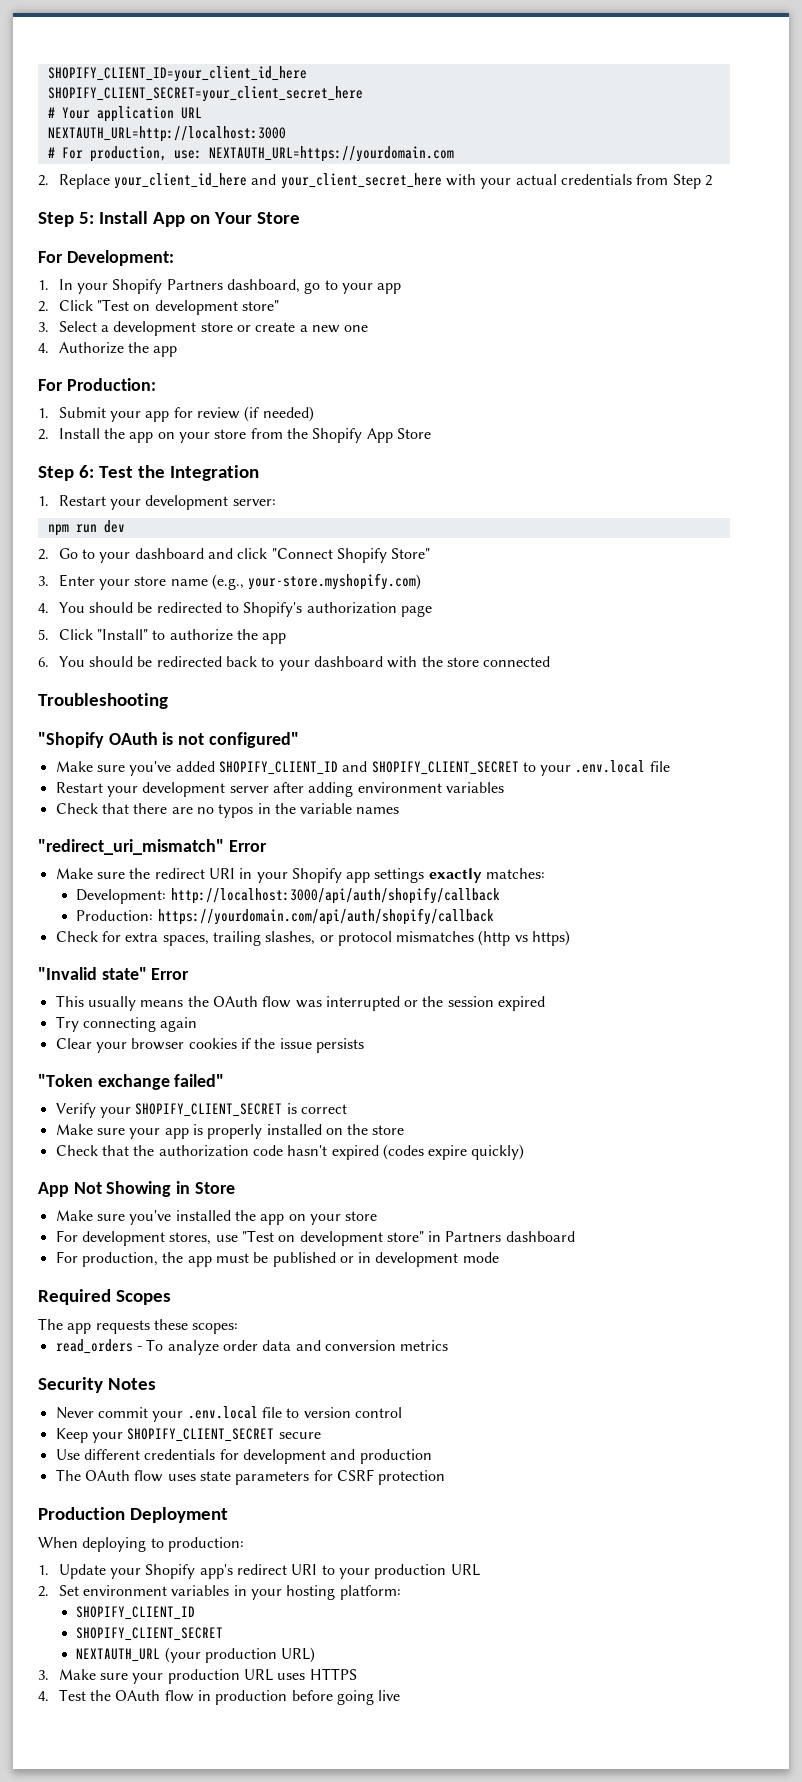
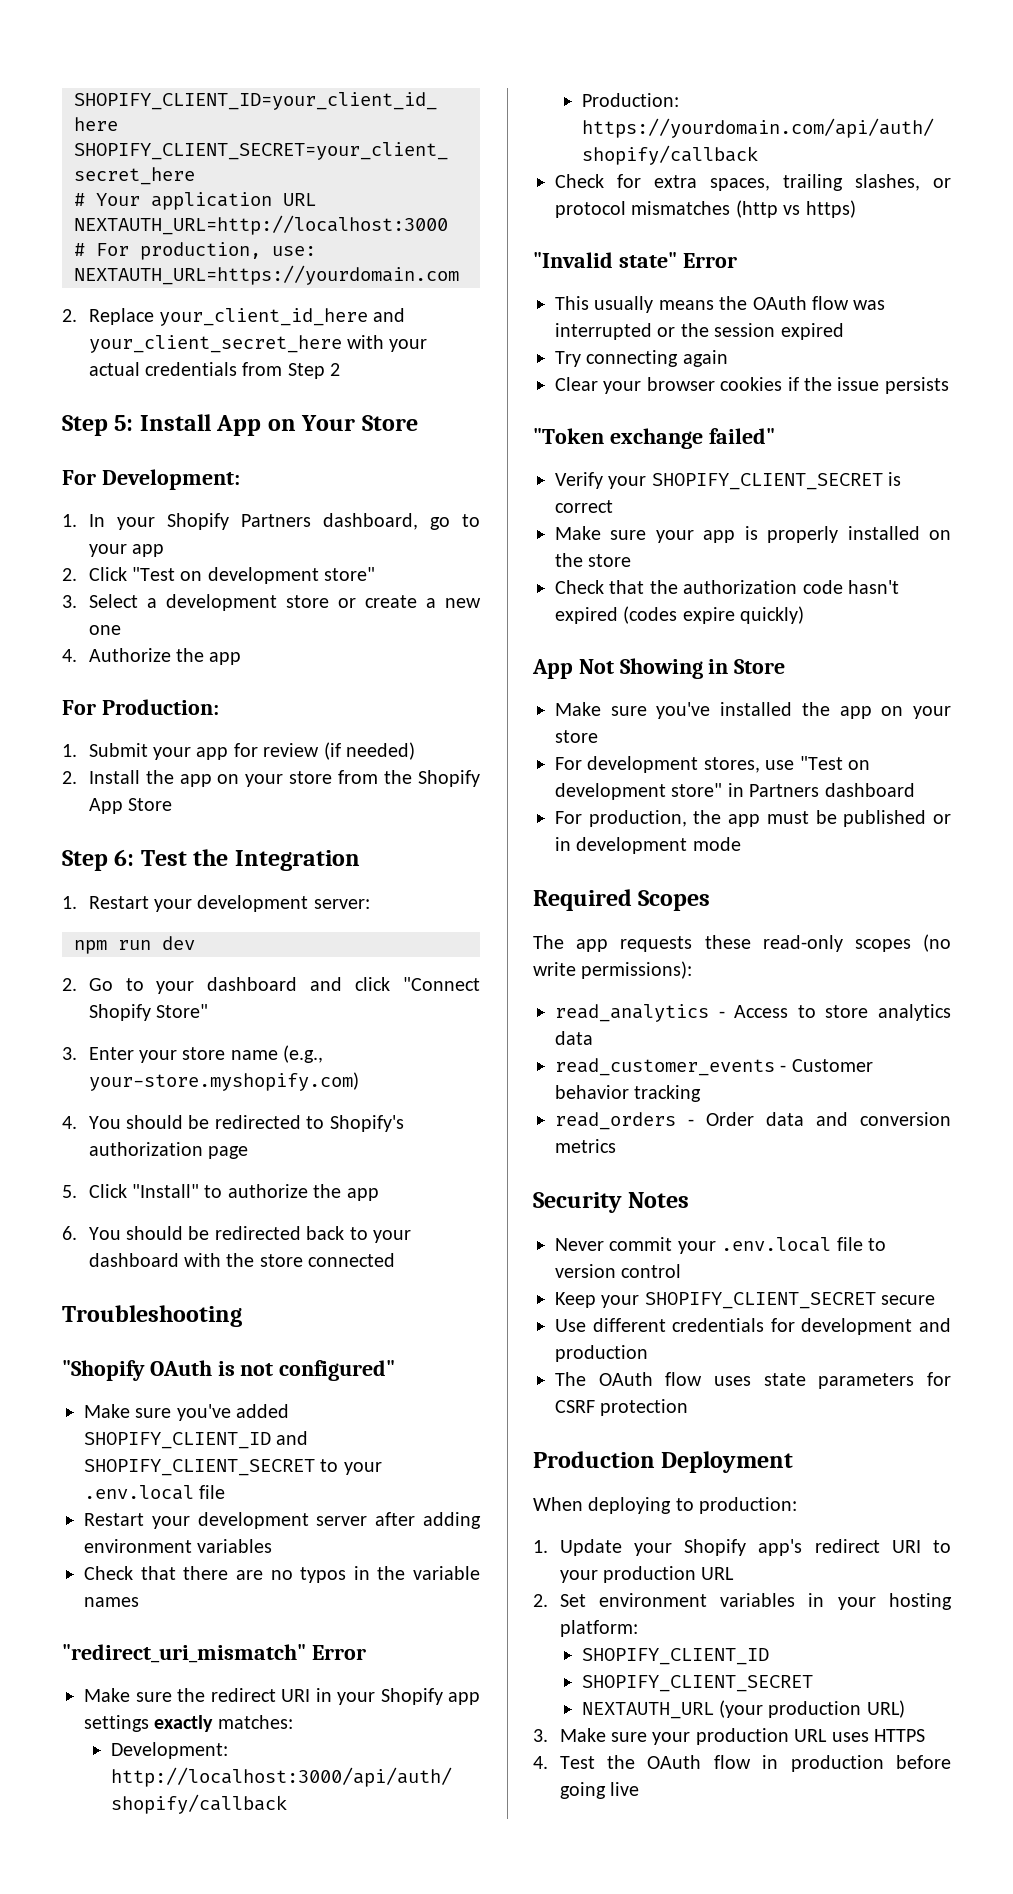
- The app requests these scopes:
+ The app requests these read-only scopes (no write permissions):
+ read_analytics - Access to store analytics data
+ read_customer_events - Customer behavior tracking
- read_orders - To analyze order data and conversion metrics
+ read_orders - Order data and conversion metrics

